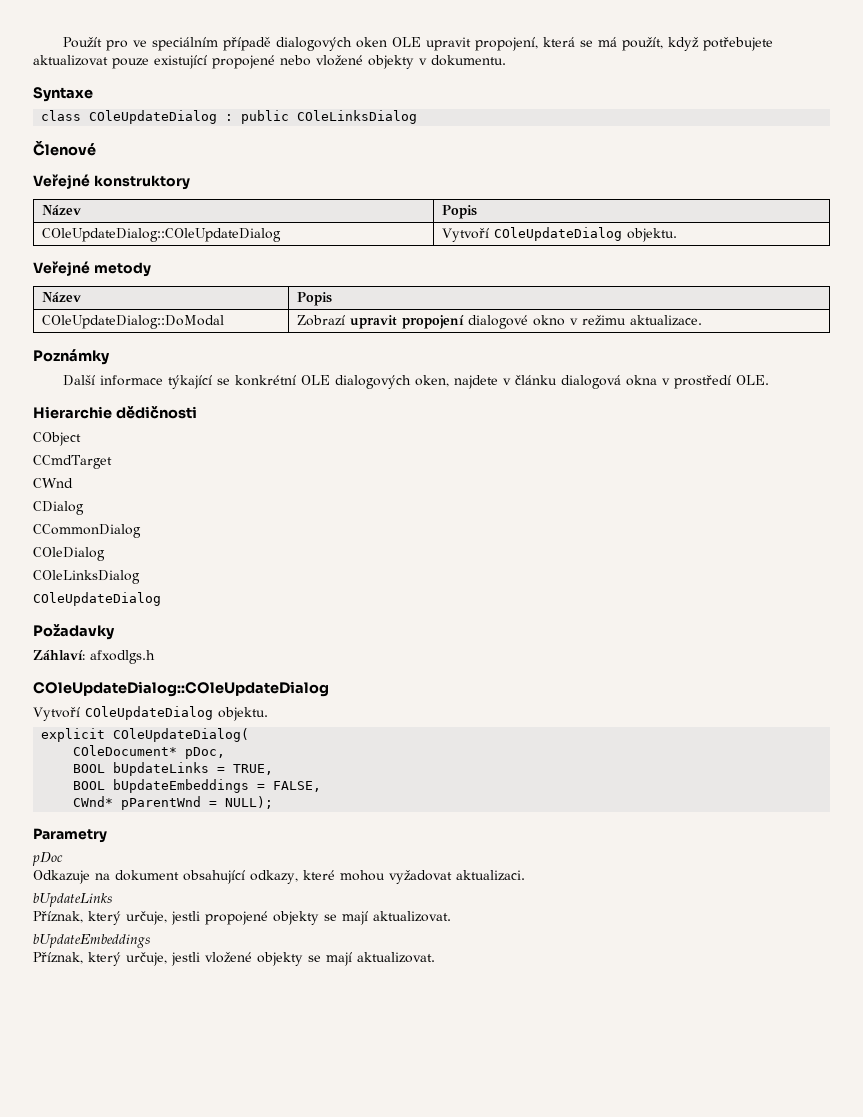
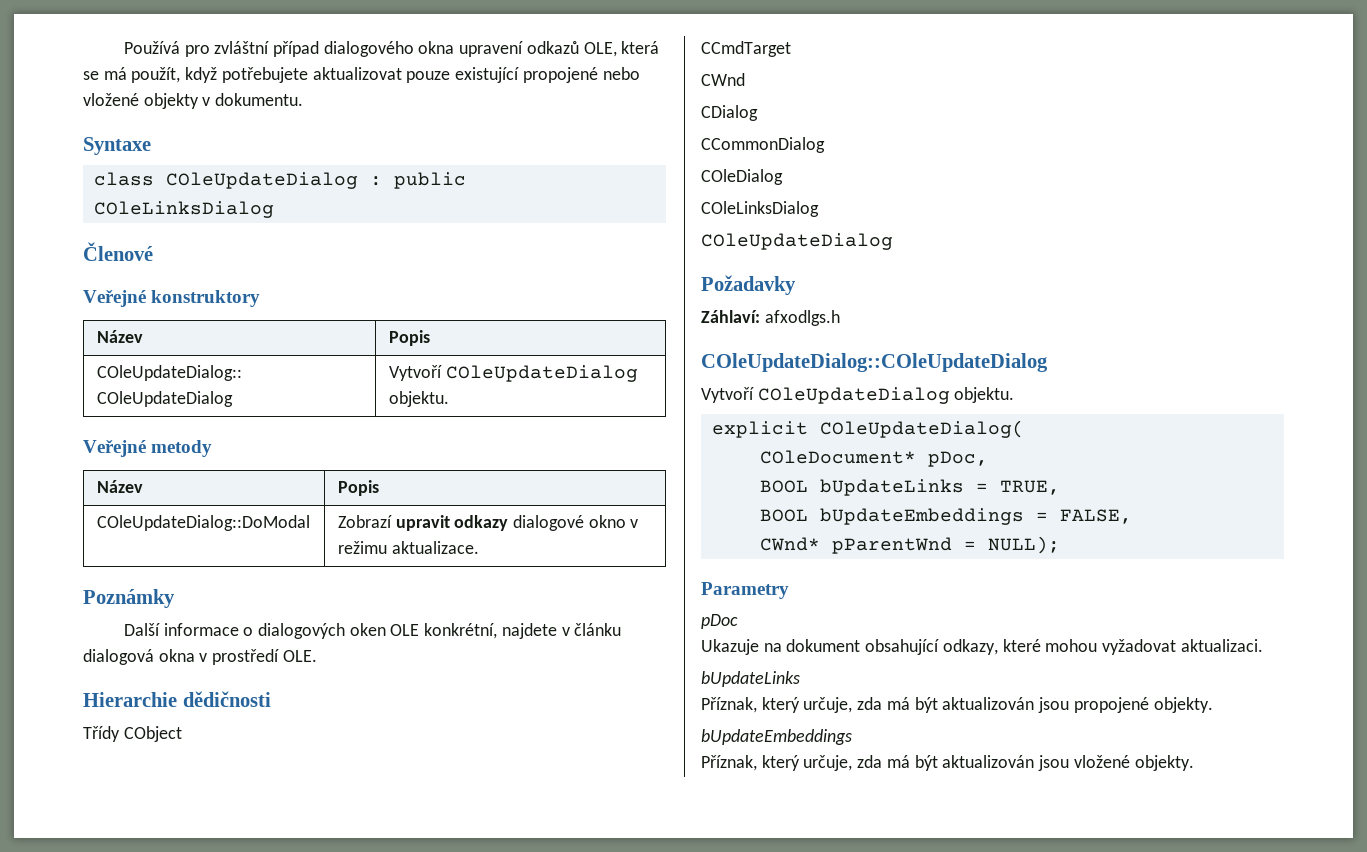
- Použít pro ve speciálním případě dialogových oken OLE upravit propojení, která se má použít, když potřebujete aktualizovat pouze existující propojené nebo vložené objekty v dokumentu.
+ Používá pro zvláštní případ dialogového okna upravení odkazů OLE, která se má použít, když potřebujete aktualizovat pouze existující propojené nebo vložené objekty v dokumentu.
- COleUpdateDialog::DoModal | Zobrazí upravit propojení dialogové okno v režimu aktualizace.
+ COleUpdateDialog::DoModal | Zobrazí upravit odkazy dialogové okno v režimu aktualizace.
- Další informace týkající se konkrétní OLE dialogových oken, najdete v článku dialogová okna v prostředí OLE.
+ Další informace o dialogových oken OLE konkrétní, najdete v článku dialogová okna v prostředí OLE.
- CObject
+ Třídy CObject
- Odkazuje na dokument obsahující odkazy, které mohou vyžadovat aktualizaci.
+ Ukazuje na dokument obsahující odkazy, které mohou vyžadovat aktualizaci.
- Příznak, který určuje, jestli propojené objekty se mají aktualizovat.
+ Příznak, který určuje, zda má být aktualizován jsou propojené objekty.
  bUpdateEmbeddings
- Příznak, který určuje, jestli vložené objekty se mají aktualizovat.
+ Příznak, který určuje, zda má být aktualizován jsou vložené objekty.

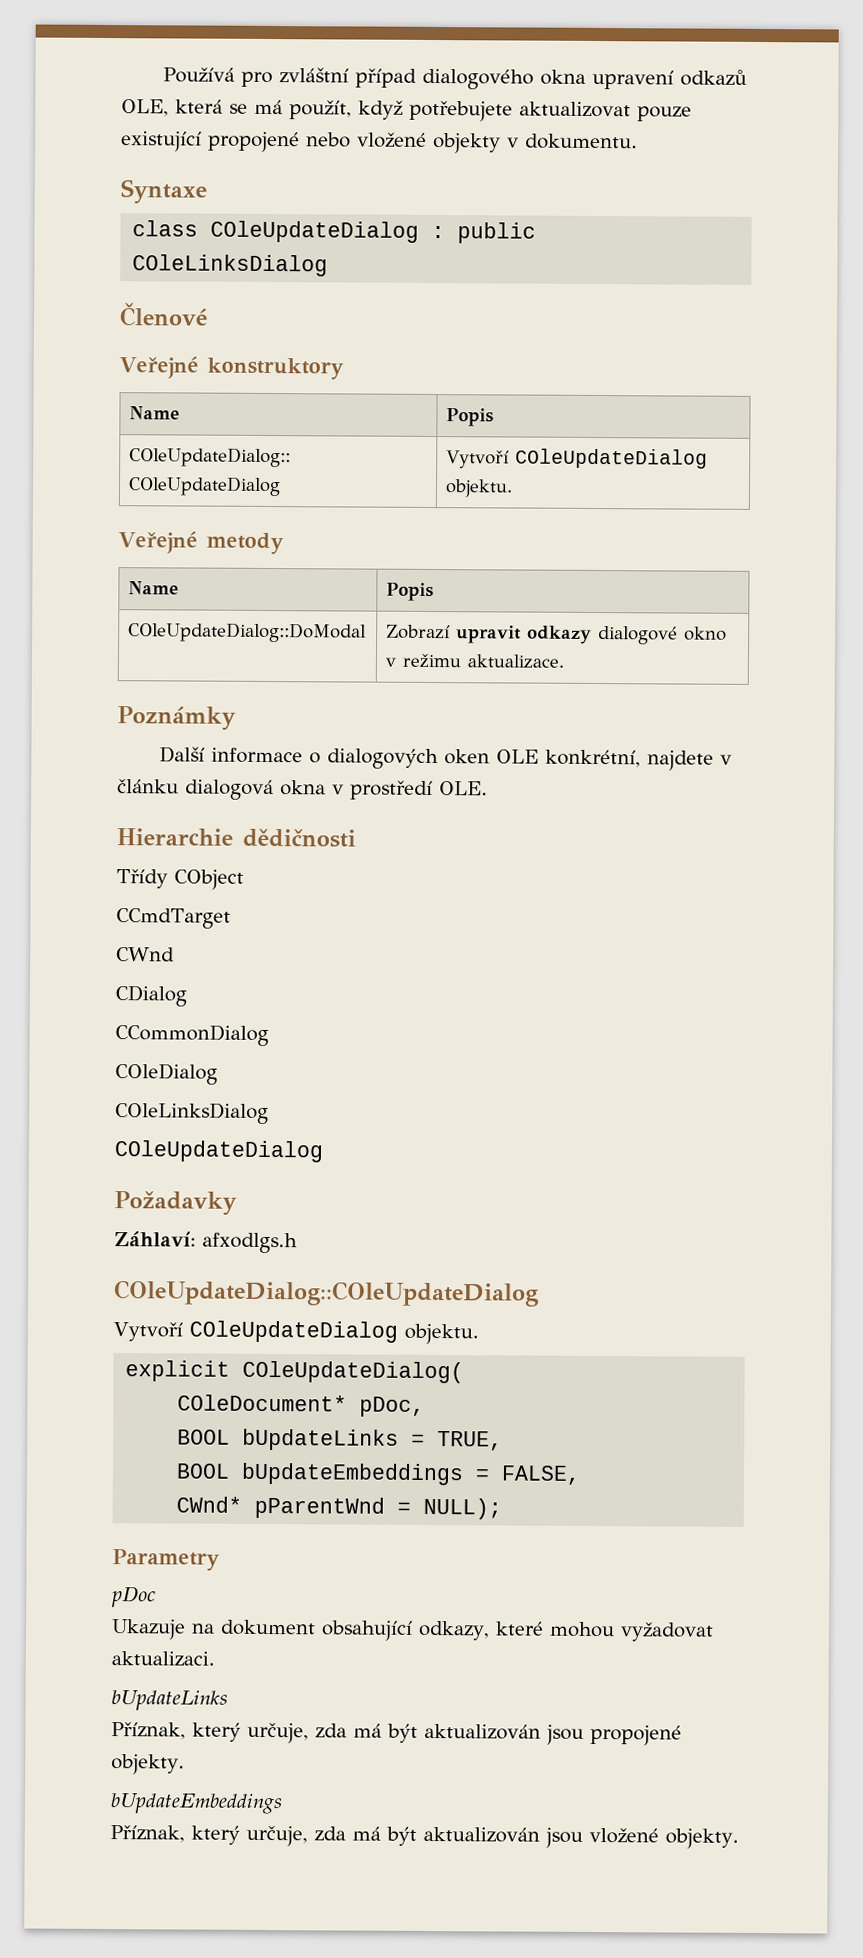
  Veřejné konstruktory
- Název | Popis
+ Name | Popis
  Veřejné metody
- Název | Popis
+ Name | Popis

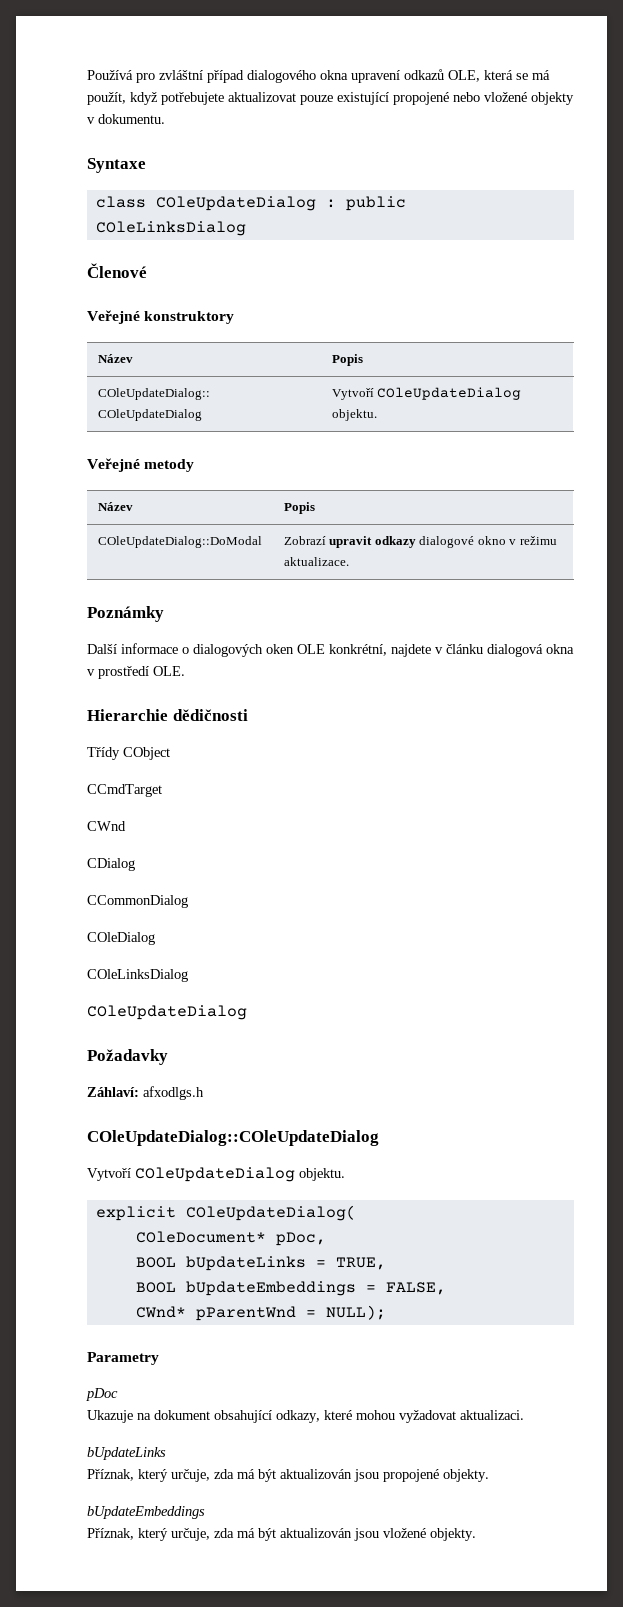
  Veřejné konstruktory
- Name | Popis
+ Název | Popis
  Veřejné metody
- Name | Popis
+ Název | Popis

